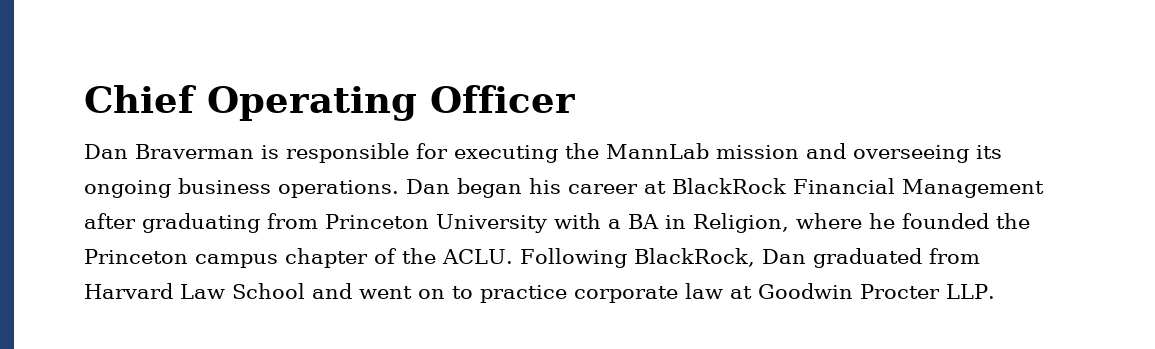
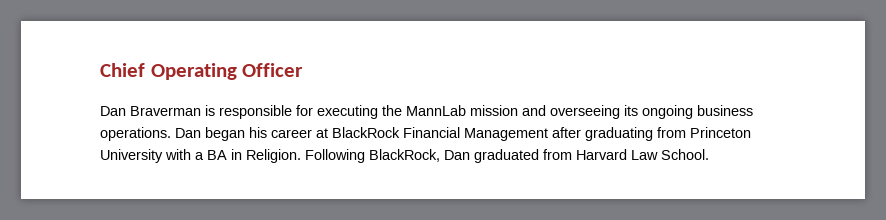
- Dan began his career at BlackRock Financial Management after graduating from Princeton University with a BA in Religion, where he founded the Princeton campus chapter of the ACLU.
+ Dan began his career at BlackRock Financial Management after graduating from Princeton University with a BA in Religion.
- Following BlackRock, Dan graduated from Harvard Law School and went on to practice corporate law at Goodwin Procter LLP.
+ Following BlackRock, Dan graduated from Harvard Law School.

